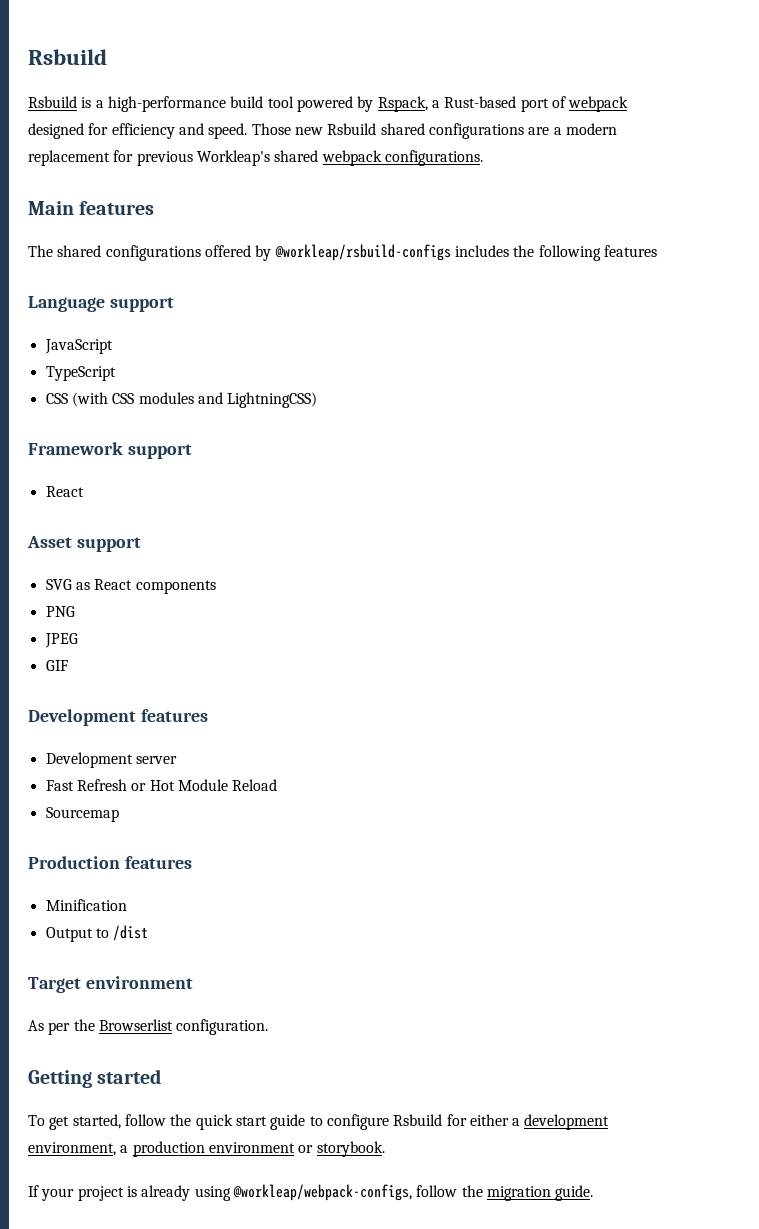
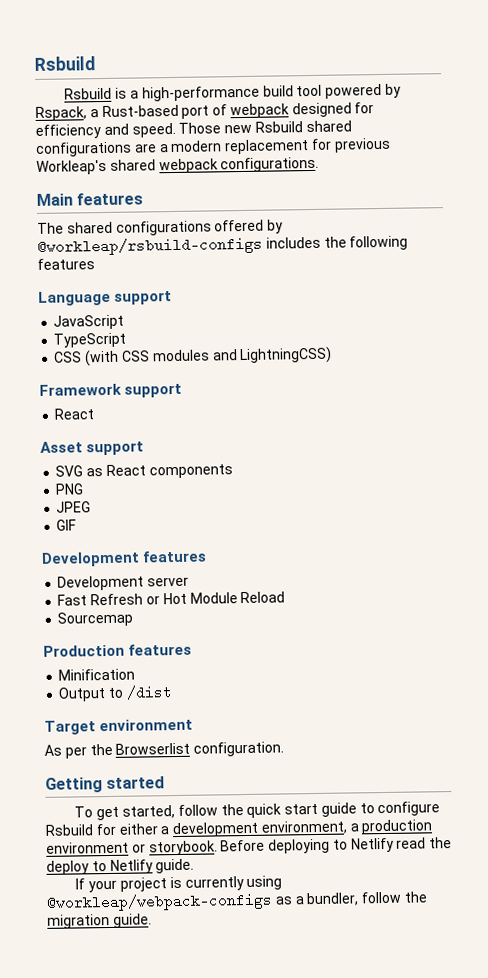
- To get started, follow the quick start guide to configure Rsbuild for either a development environment, a production environment or storybook.
- If your project is already using @workleap/webpack-configs, follow the migration guide.
+ To get started, follow the quick start guide to configure Rsbuild for either a development environment, a production environment or storybook. Before deploying to Netlify read the deploy to Netlify guide.
+ If your project is currently using @workleap/webpack-configs as a bundler, follow the migration guide.

